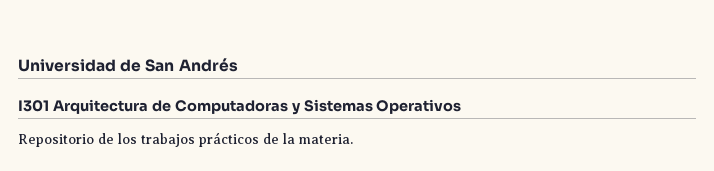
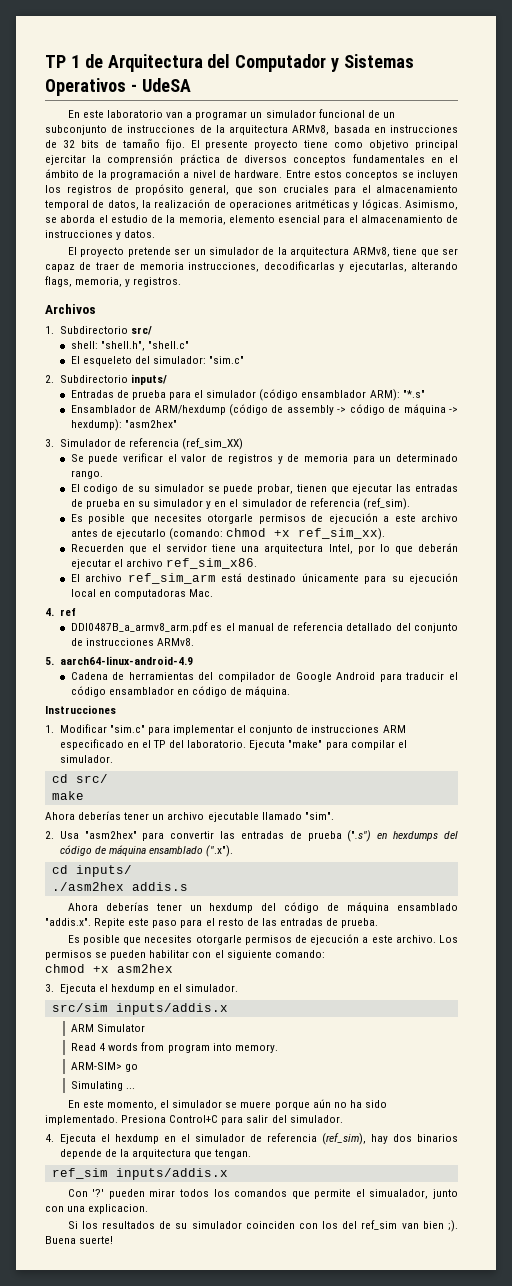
- Universidad de San Andrés
- I301 Arquitectura de Computadoras y Sistemas Operativos
- Repositorio de los trabajos prácticos de la materia.
+ TP 1 de Arquitectura del Computador y Sistemas Operativos - UdeSA
+ En este laboratorio van a programar un simulador funcional de un subconjunto de instrucciones de la arquitectura ARMv8, basada en instrucciones de 32 bits de tamaño fijo. El presente proyecto tiene como objetivo principal ejercitar la comprensión práctica de diversos conceptos fundamentales en el ámbito de la programación a nivel de hardware. Entre estos conceptos se incluyen los registros de propósito general, que son cruciales para el almacenamiento temporal de datos, la realización de operaciones aritméticas y lógicas. Asimismo, se aborda el estudio de la memoria, elemento esencial para el almacenamiento de instrucciones y datos.
+ El proyecto pretende ser un simulador de la arquitectura ARMv8, tiene que ser capaz de traer de memoria instrucciones, decodificarlas y ejecutarlas, alterando flags, memoria, y registros.
+ Archivos
+ 1. Subdirectorio src/
+ shell: "shell.h", "shell.c"
+ El esqueleto del simulador: "sim.c"
+ 2. Subdirectorio inputs/
+ Entradas de prueba para el simulador (código ensamblador ARM): "*.s"
+ Ensamblador de ARM/hexdump (código de assembly -> código de máquina -> hexdump): "asm2hex"
+ 3. Simulador de referencia (ref_sim_XX)
+ Se puede verificar el valor de registros y de memoria para un determinado rango.
+ El codigo de su simulador se puede probar, tienen que ejecutar las entradas de prueba en su simulador y en el simulador de referencia (ref_sim).
+ Es posible que necesites otorgarle permisos de ejecución a este archivo antes de ejecutarlo (comando: chmod +x ref_sim_xx).
+ Recuerden que el servidor tiene una arquitectura Intel, por lo que deberán ejecutar el archivo ref_sim_x86.
+ El archivo ref_sim_arm está destinado únicamente para su ejecución local en computadoras Mac.
+ 4. ref
+ DDI0487B_a_armv8_arm.pdf es el manual de referencia detallado del conjunto de instrucciones ARMv8.
+ 5. aarch64-linux-android-4.9
+ Cadena de herramientas del compilador de Google Android para traducir el código ensamblador en código de máquina.
+ Instrucciones
+ 1. Modificar "sim.c" para implementar el conjunto de instrucciones ARM especificado en el TP del laboratorio. Ejecuta "make" para compilar el simulador.
+ cd src/
+ make
+ Ahora deberías tener un archivo ejecutable llamado "sim".
+ 2. Usa "asm2hex" para convertir las entradas de prueba (".s") en hexdumps del código de máquina ensamblado (".x").
+ cd inputs/
+ ./asm2hex addis.s
+ Ahora deberías tener un hexdump del código de máquina ensamblado "addis.x". Repite este paso para el resto de las entradas de prueba.
+ Es posible que necesites otorgarle permisos de ejecución a este archivo. Los permisos se pueden habilitar con el siguiente comando:
+ chmod +x asm2hex
+ 3. Ejecuta el hexdump en el simulador.
+ src/sim inputs/addis.x
+ ARM Simulator
+ Read 4 words from program into memory.
+ ARM-SIM> go
+ Simulating ...
+ En este momento, el simulador se muere porque aún no ha sido implementado. Presiona Control+C para salir del simulador.
+ 4. Ejecuta el hexdump en el simulador de referencia (ref_sim), hay dos binarios depende de la arquitectura que tengan.
+ ref_sim inputs/addis.x
+ Con '?' pueden mirar todos los comandos que permite el simualador, junto con una explicacion.
+ Si los resultados de su simulador coinciden con los del ref_sim van bien ;). Buena suerte!

